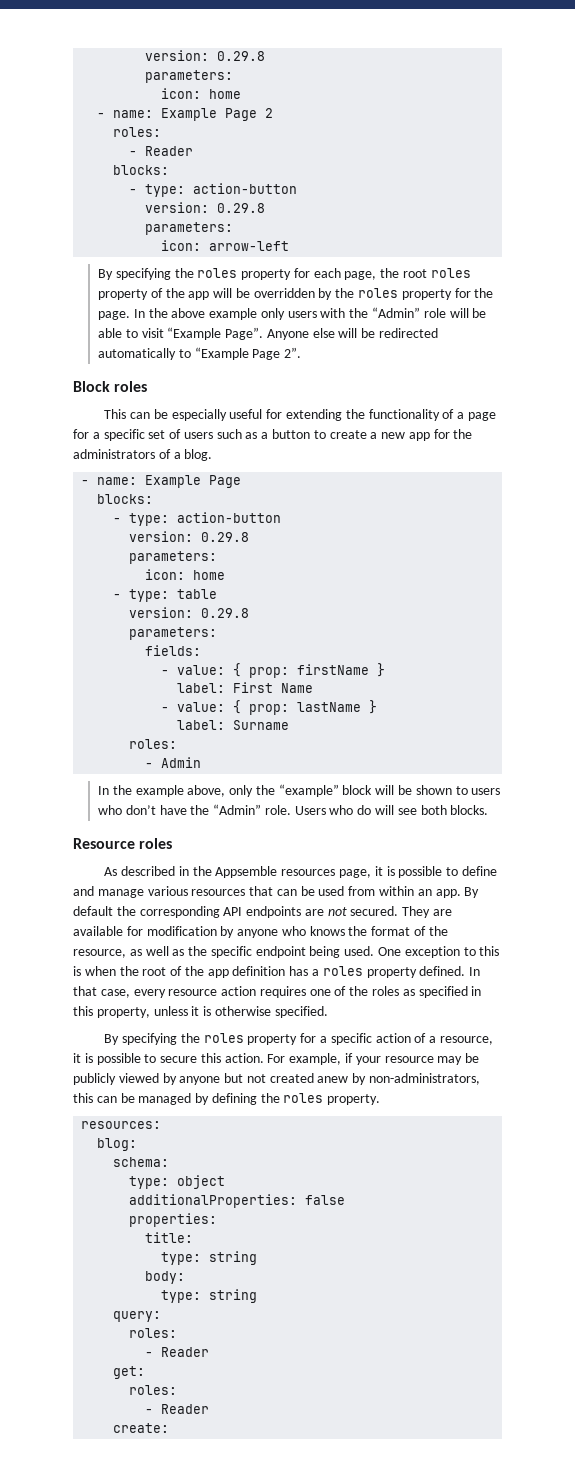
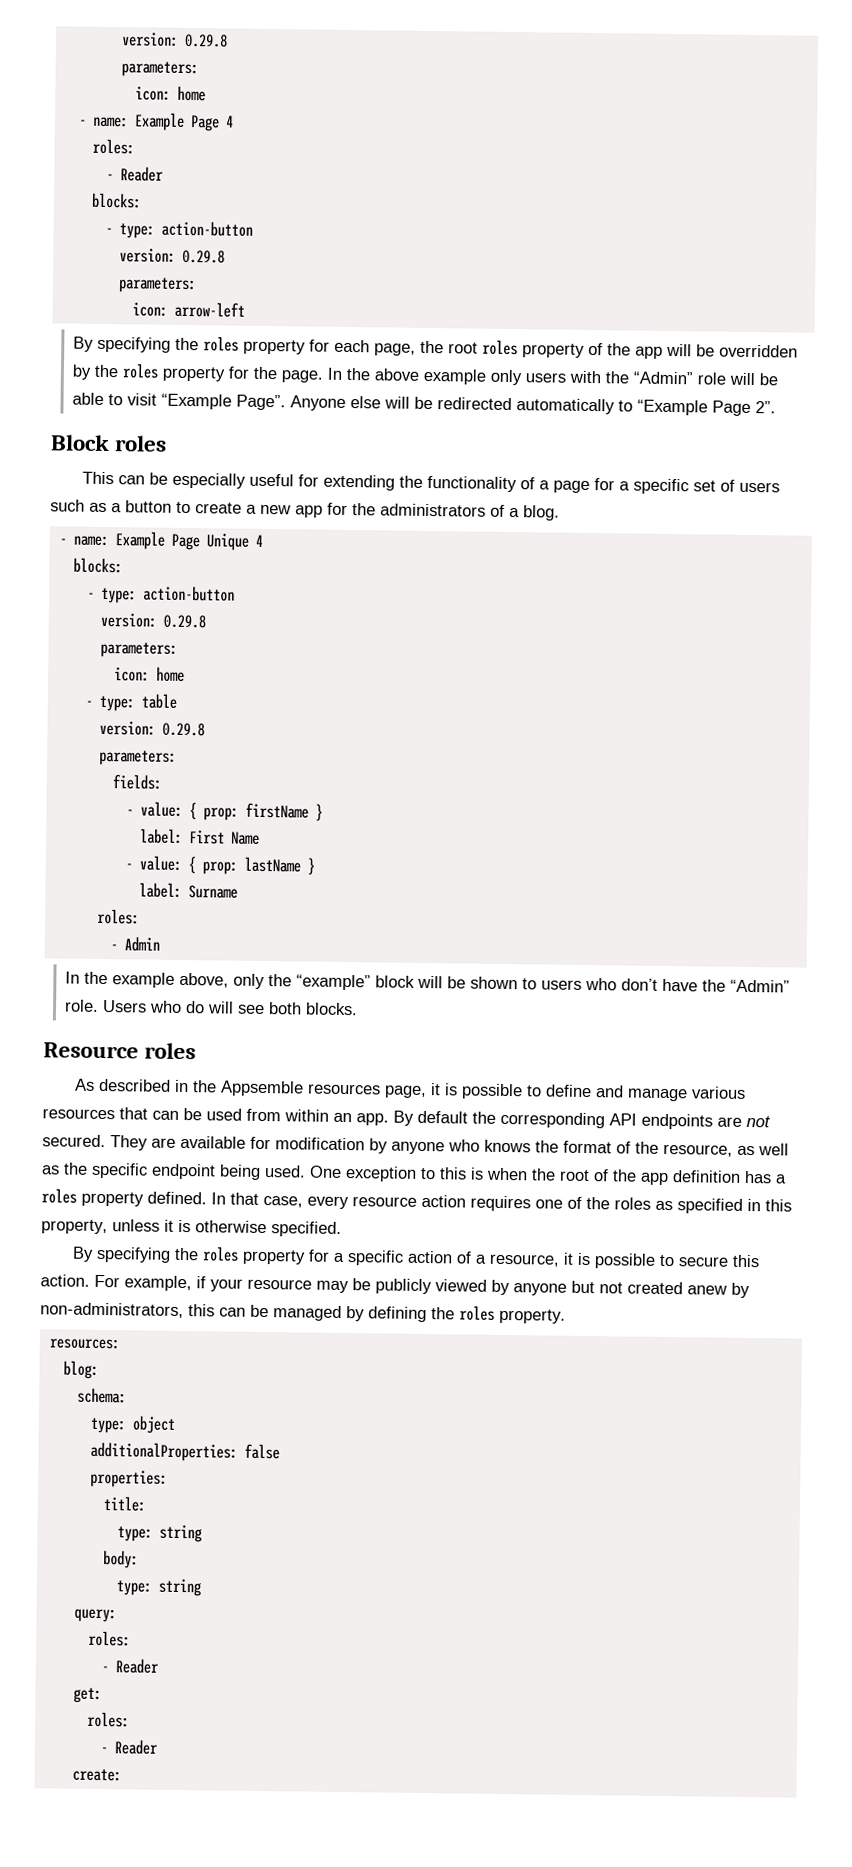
- - name: Example Page 2
+ - name: Example Page 4
  This can be especially useful for extending the functionality of a page for a specific set of users such as a button to create a new app for the administrators of a blog.
- - name: Example Page
+ - name: Example Page Unique 4

